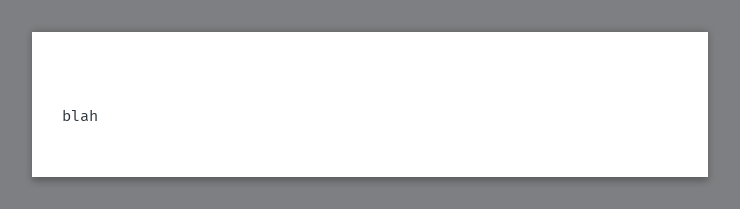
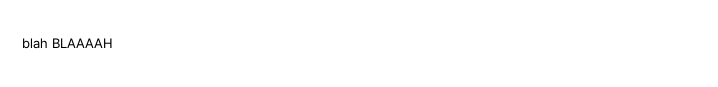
- blah
+ blah BLAAAAH

